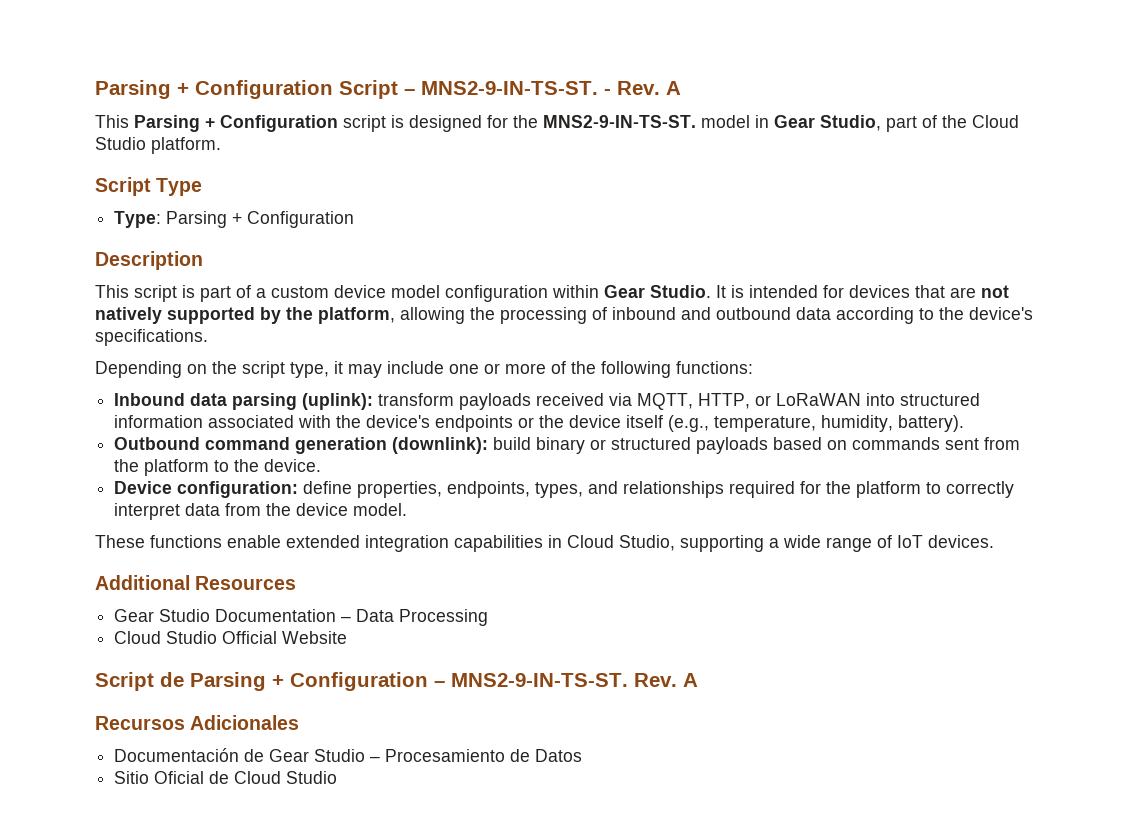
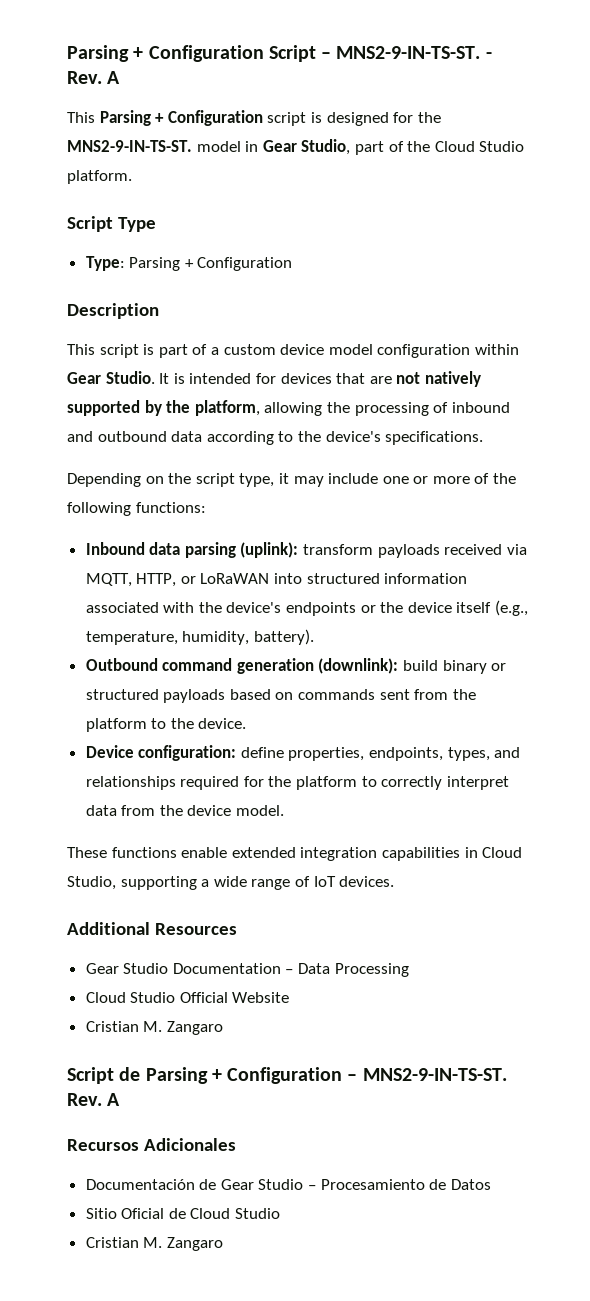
  Cloud Studio Official Website
+ Cristian M. Zangaro
  Sitio Oficial de Cloud Studio
+ Cristian M. Zangaro

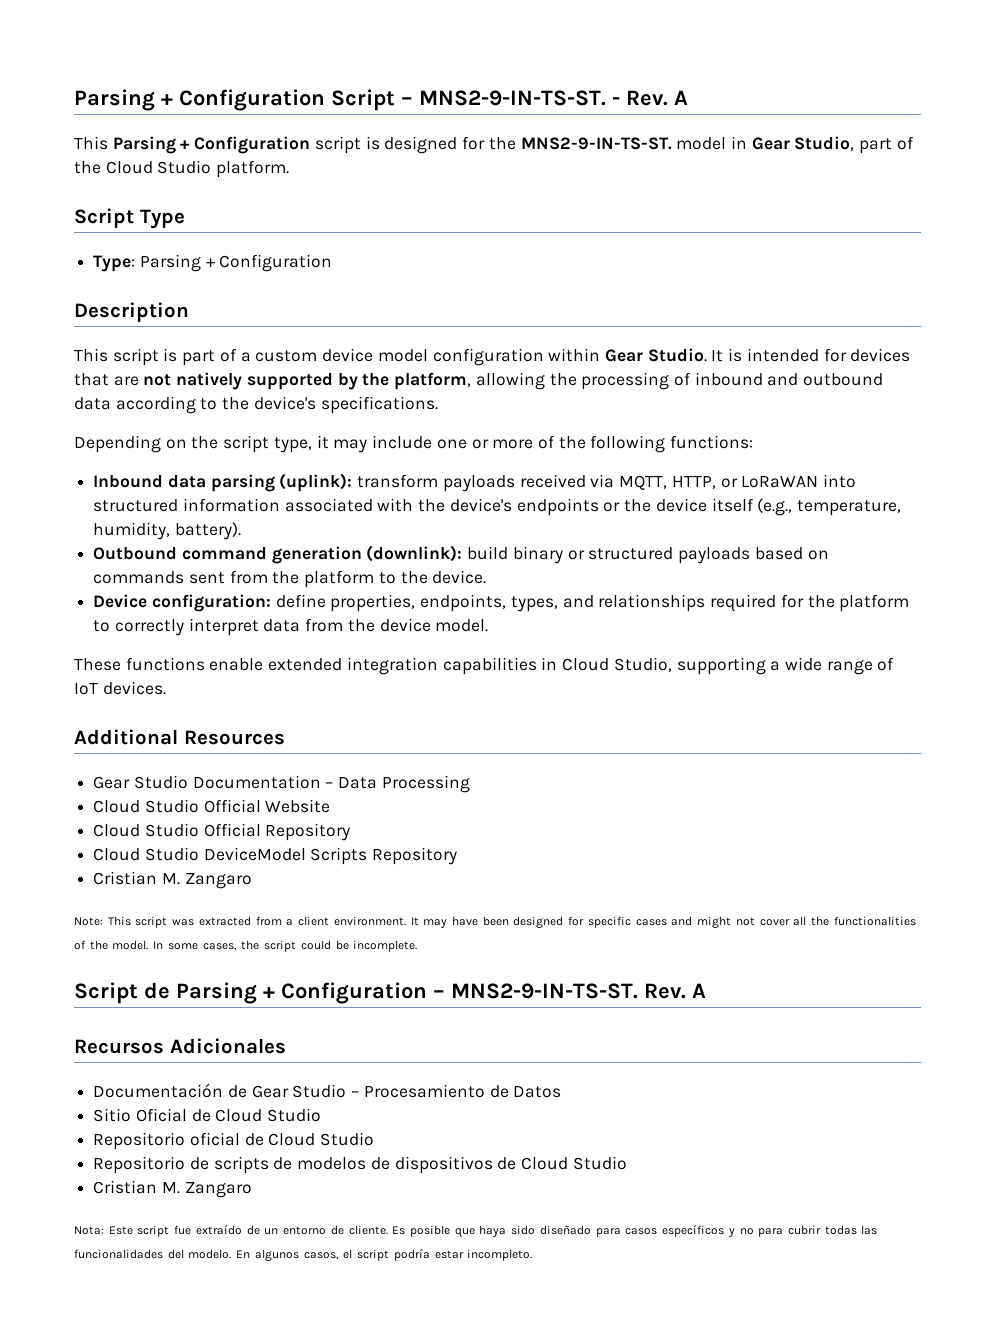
  Cloud Studio Official Website
+ Cloud Studio Official Repository
+ Cloud Studio DeviceModel Scripts Repository
  Cristian M. Zangaro
+ Note: This script was extracted from a client environment. It may have been designed for specific cases and might not cover all the functionalities of the model. In some cases, the script could be incomplete.
  Sitio Oficial de Cloud Studio
+ Repositorio oficial de Cloud Studio
+ Repositorio de scripts de modelos de dispositivos de Cloud Studio
  Cristian M. Zangaro
+ Nota: Este script fue extraído de un entorno de cliente. Es posible que haya sido diseñado para casos específicos y no para cubrir todas las funcionalidades del modelo. En algunos casos, el script podría estar incompleto.

